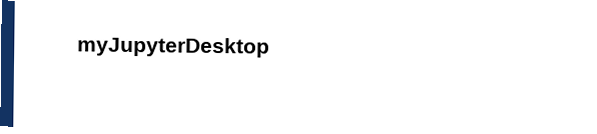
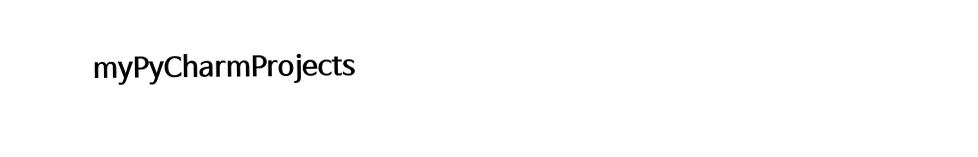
- myJupyterDesktop
+ myPyCharmProjects

